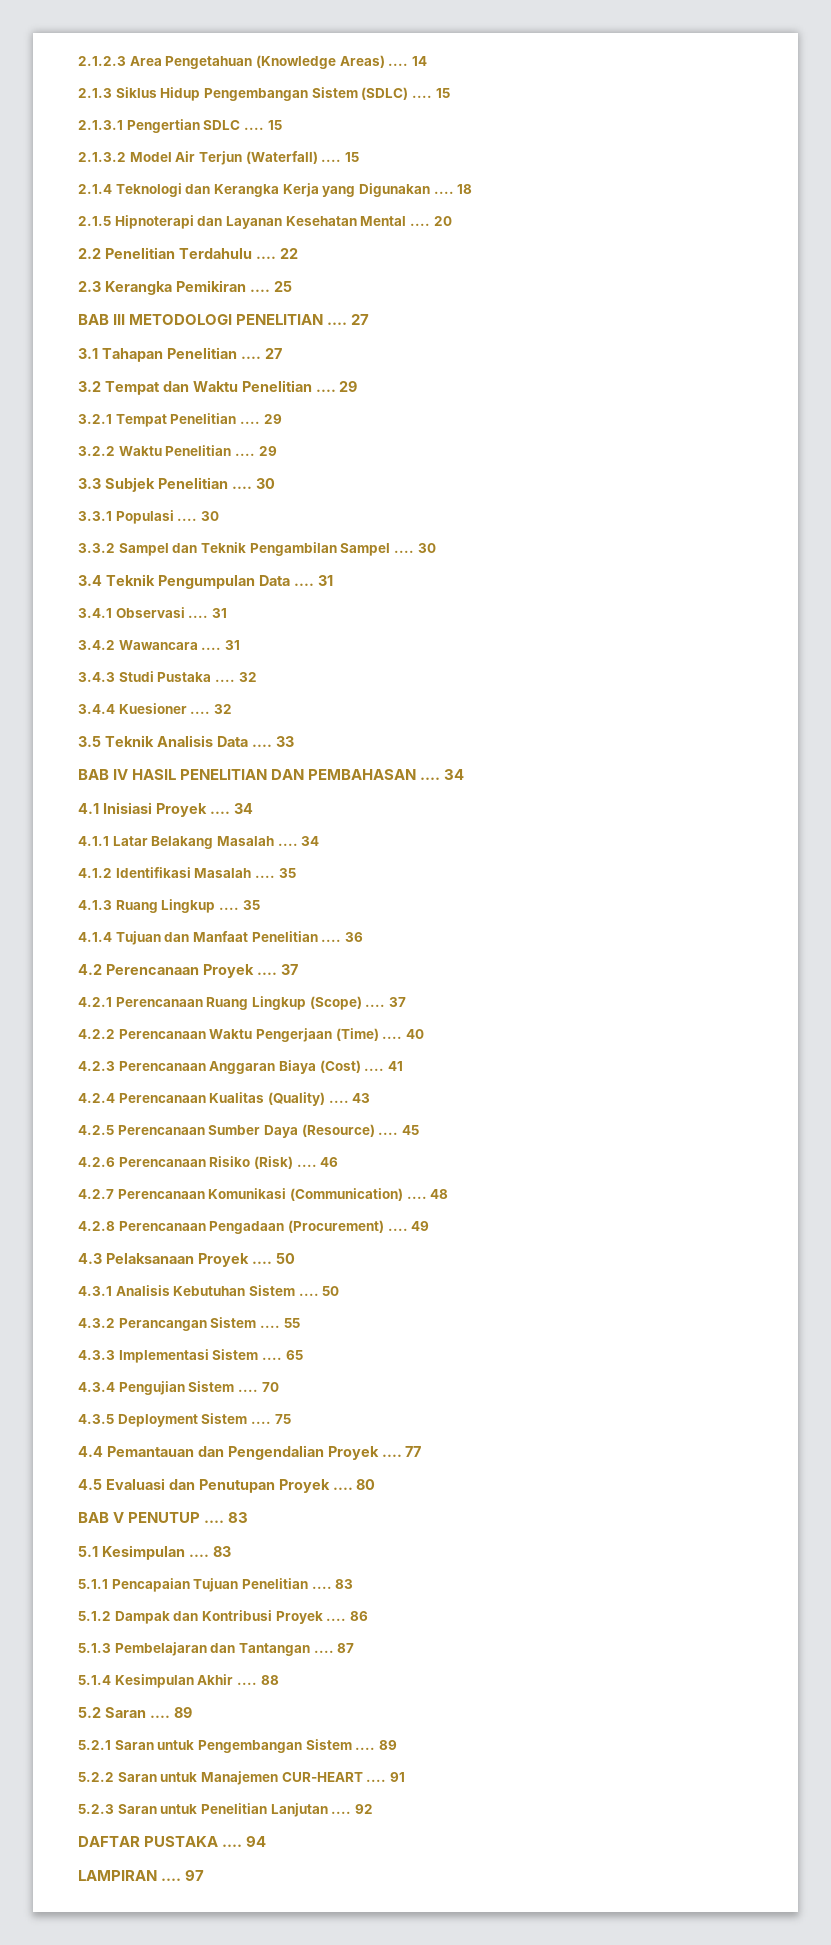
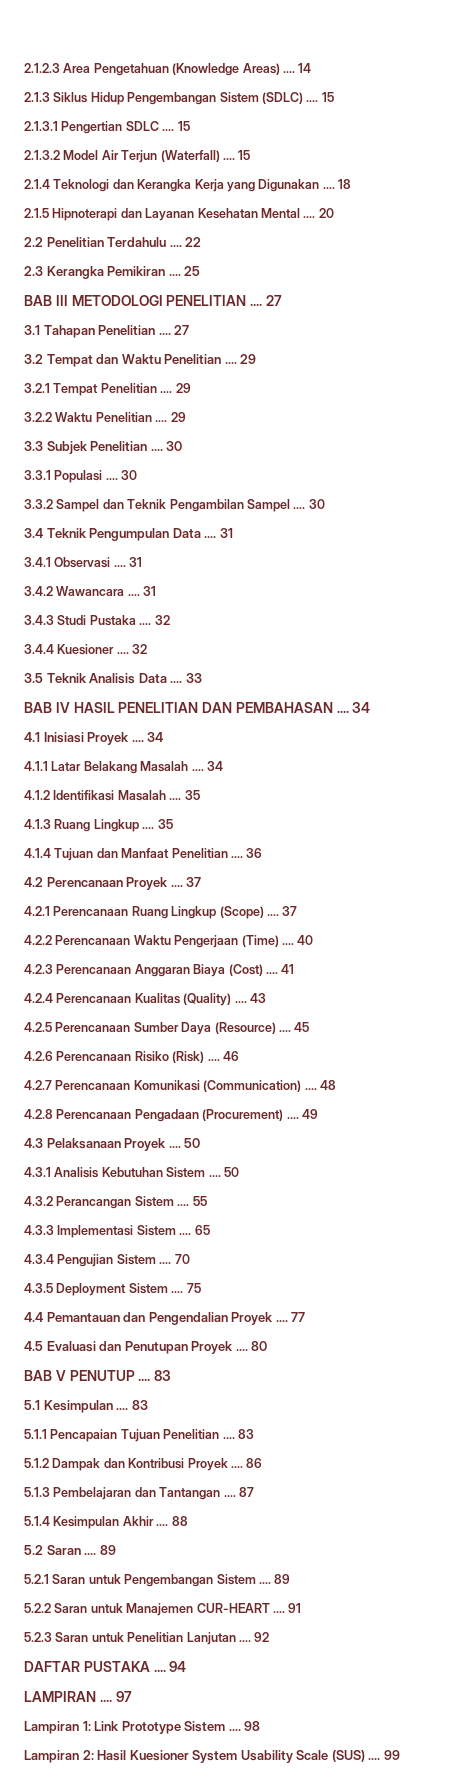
+ Lampiran 1: Link Prototype Sistem .... 98
+ Lampiran 2: Hasil Kuesioner System Usability Scale (SUS) .... 99

